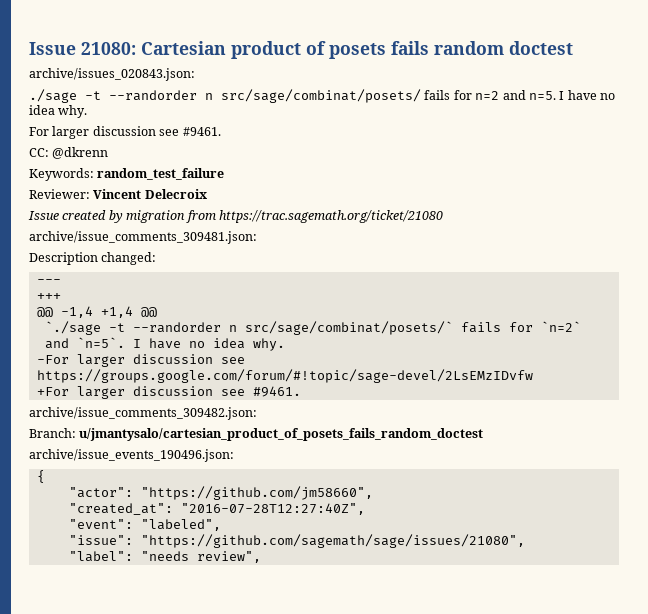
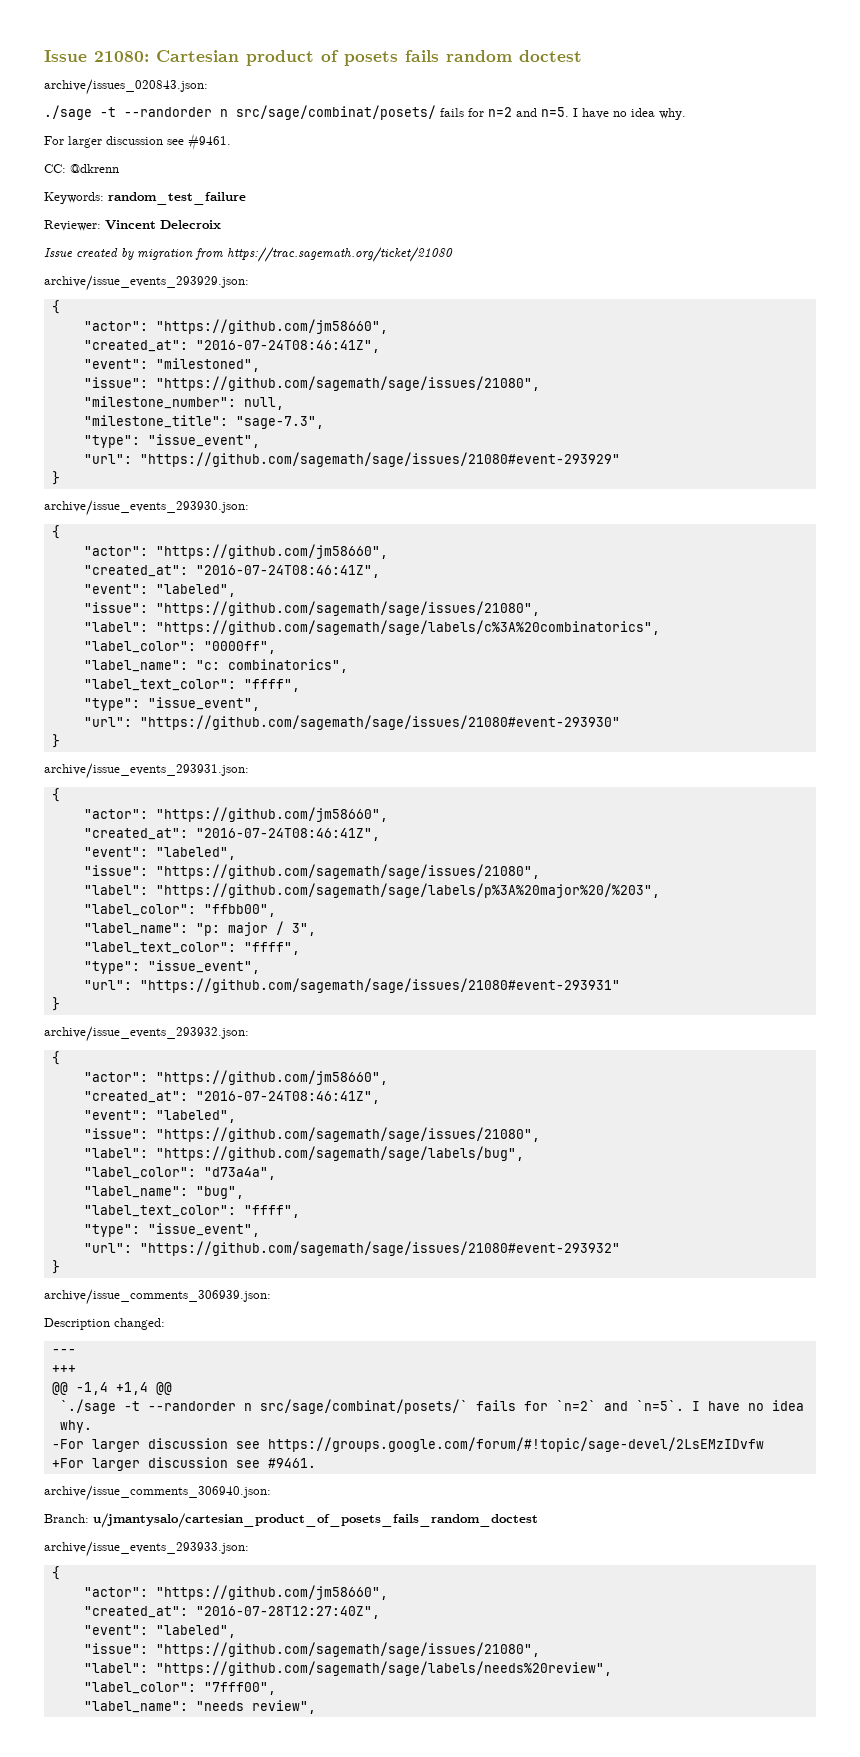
- archive/issue_comments_309481.json:
+ archive/issue_events_293929.json:
+ {
+ "actor": "https://github.com/jm58660",
+ "created_at": "2016-07-24T08:46:41Z",
+ "event": "milestoned",
+ "issue": "https://github.com/sagemath/sage/issues/21080",
+ "milestone_number": null,
+ "milestone_title": "sage-7.3",
+ "type": "issue_event",
+ "url": "https://github.com/sagemath/sage/issues/21080#event-293929"
+ }
+ archive/issue_events_293930.json:
+ {
+ "actor": "https://github.com/jm58660",
+ "created_at": "2016-07-24T08:46:41Z",
+ "event": "labeled",
+ "issue": "https://github.com/sagemath/sage/issues/21080",
+ "label": "https://github.com/sagemath/sage/labels/c%3A%20combinatorics",
+ "label_color": "0000ff",
+ "label_name": "c: combinatorics",
+ "label_text_color": "ffff",
+ "type": "issue_event",
+ "url": "https://github.com/sagemath/sage/issues/21080#event-293930"
+ }
+ archive/issue_events_293931.json:
+ {
+ "actor": "https://github.com/jm58660",
+ "created_at": "2016-07-24T08:46:41Z",
+ "event": "labeled",
+ "issue": "https://github.com/sagemath/sage/issues/21080",
+ "label": "https://github.com/sagemath/sage/labels/p%3A%20major%20/%203",
+ "label_color": "ffbb00",
+ "label_name": "p: major / 3",
+ "label_text_color": "ffff",
+ "type": "issue_event",
+ "url": "https://github.com/sagemath/sage/issues/21080#event-293931"
+ }
+ archive/issue_events_293932.json:
+ {
+ "actor": "https://github.com/jm58660",
+ "created_at": "2016-07-24T08:46:41Z",
+ "event": "labeled",
+ "issue": "https://github.com/sagemath/sage/issues/21080",
+ "label": "https://github.com/sagemath/sage/labels/bug",
+ "label_color": "d73a4a",
+ "label_name": "bug",
+ "label_text_color": "ffff",
+ "type": "issue_event",
+ "url": "https://github.com/sagemath/sage/issues/21080#event-293932"
+ }
+ archive/issue_comments_306939.json:
- archive/issue_comments_309482.json:
+ archive/issue_comments_306940.json:
- archive/issue_events_190496.json:
+ archive/issue_events_293933.json:
- "label": "needs review",
+ "label": "https://github.com/sagemath/sage/labels/needs%20review",
+ "label_color": "7fff00",
+ "label_name": "needs review",

